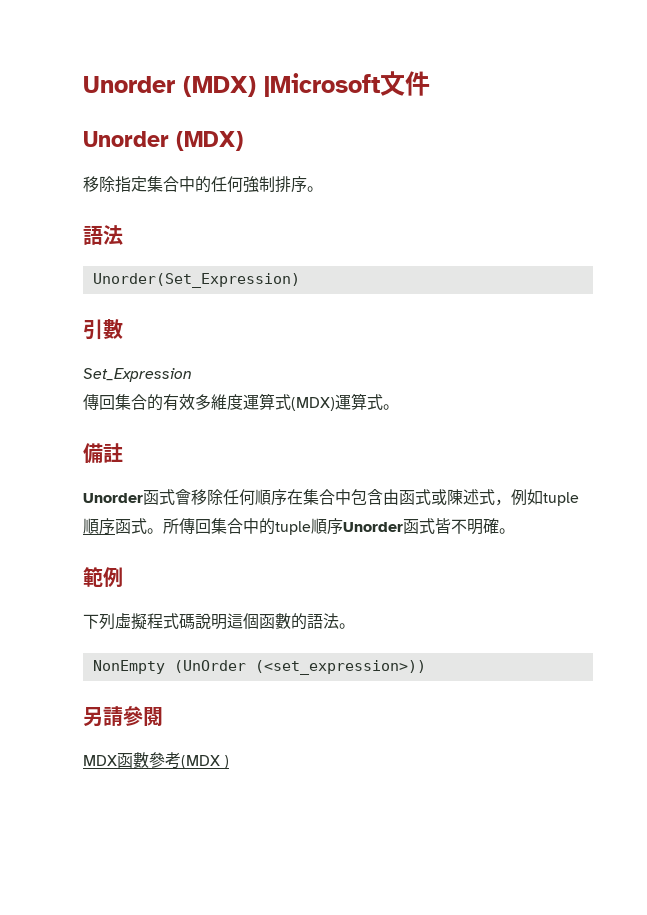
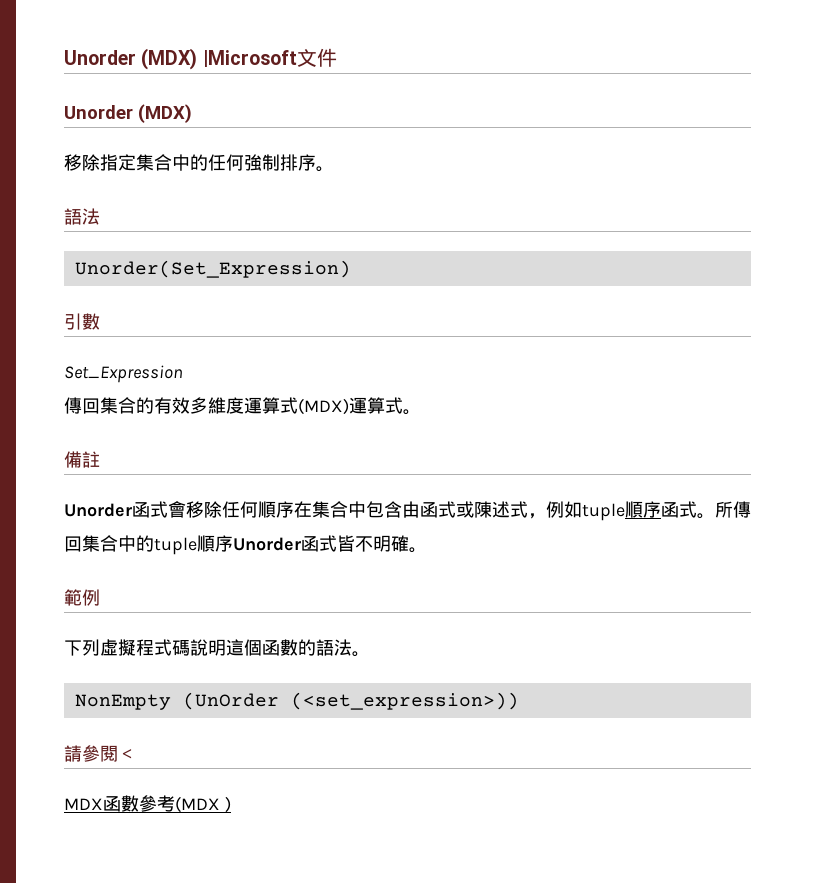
- 另請參閱
+ 請參閱＜

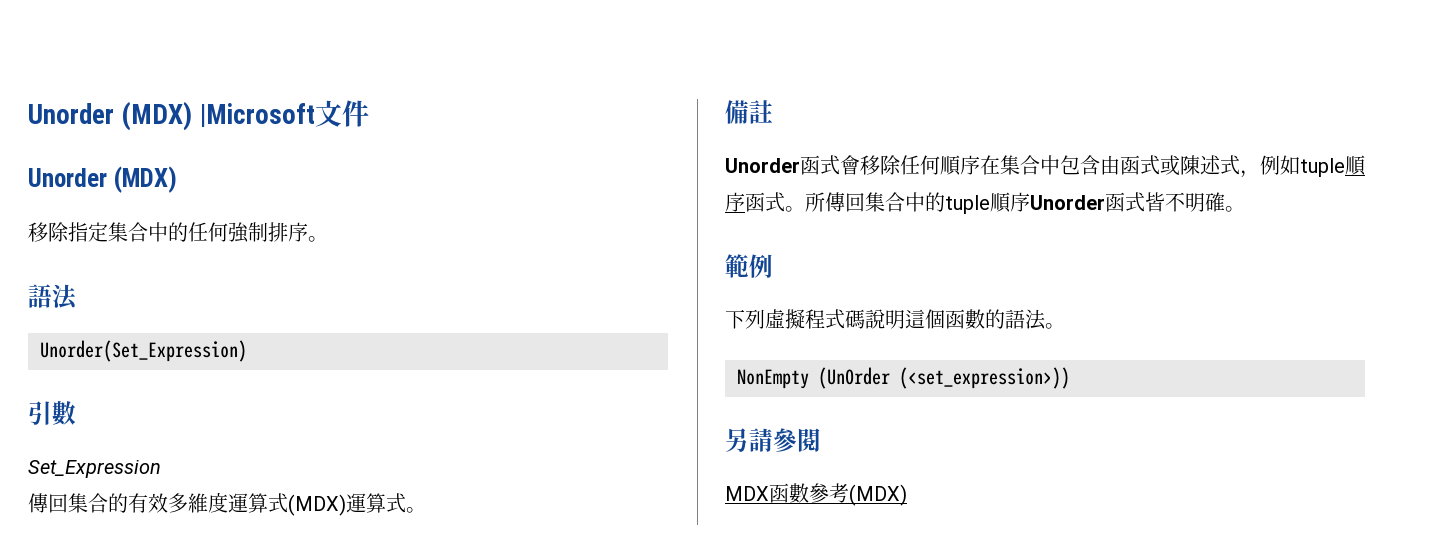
- 請參閱＜
+ 另請參閱
- MDX函數參考(MDX )
+ MDX函數參考(MDX)

